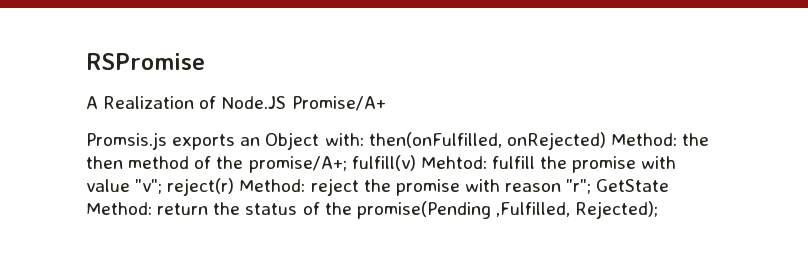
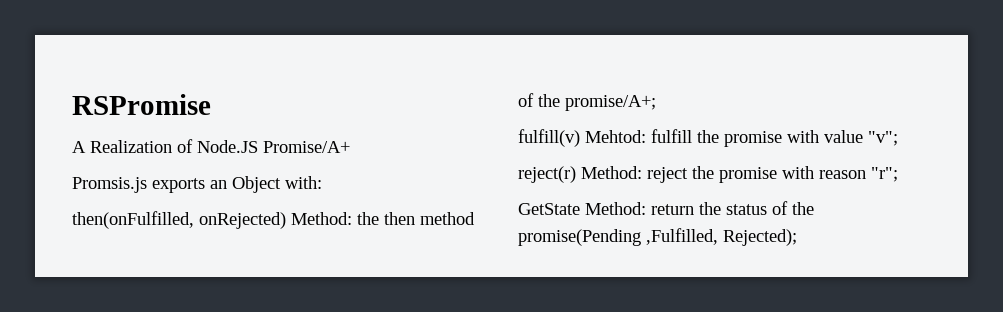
- Promsis.js exports an Object with: then(onFulfilled, onRejected) Method: the then method of the promise/A+; fulfill(v) Mehtod: fulfill the promise with value "v"; reject(r) Method: reject the promise with reason "r"; GetState Method: return the status of the promise(Pending ,Fulfilled, Rejected);
+ Promsis.js exports an Object with:
+ then(onFulfilled, onRejected) Method: the then method of the promise/A+;
+ fulfill(v) Mehtod: fulfill the promise with value "v";
+ reject(r) Method: reject the promise with reason "r";
+ GetState Method: return the status of the promise(Pending ,Fulfilled, Rejected);

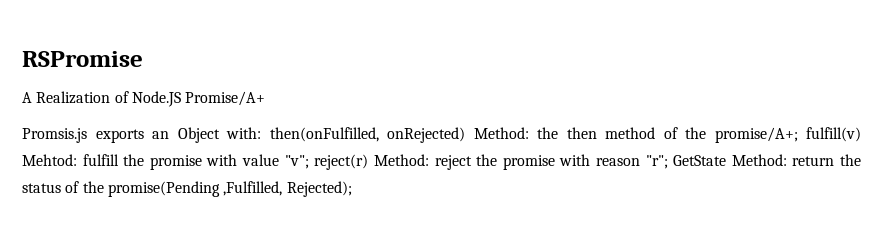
- Promsis.js exports an Object with:
- then(onFulfilled, onRejected) Method: the then method of the promise/A+;
- fulfill(v) Mehtod: fulfill the promise with value "v";
- reject(r) Method: reject the promise with reason "r";
- GetState Method: return the status of the promise(Pending ,Fulfilled, Rejected);
+ Promsis.js exports an Object with: then(onFulfilled, onRejected) Method: the then method of the promise/A+; fulfill(v) Mehtod: fulfill the promise with value "v"; reject(r) Method: reject the promise with reason "r"; GetState Method: return the status of the promise(Pending ,Fulfilled, Rejected);

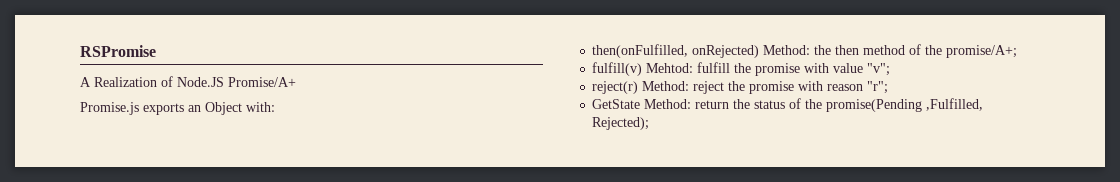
- Promsis.js exports an Object with: then(onFulfilled, onRejected) Method: the then method of the promise/A+; fulfill(v) Mehtod: fulfill the promise with value "v"; reject(r) Method: reject the promise with reason "r"; GetState Method: return the status of the promise(Pending ,Fulfilled, Rejected);
+ Promise.js exports an Object with:
+ then(onFulfilled, onRejected) Method: the then method of the promise/A+;
+ fulfill(v) Mehtod: fulfill the promise with value "v";
+ reject(r) Method: reject the promise with reason "r";
+ GetState Method: return the status of the promise(Pending ,Fulfilled, Rejected);

